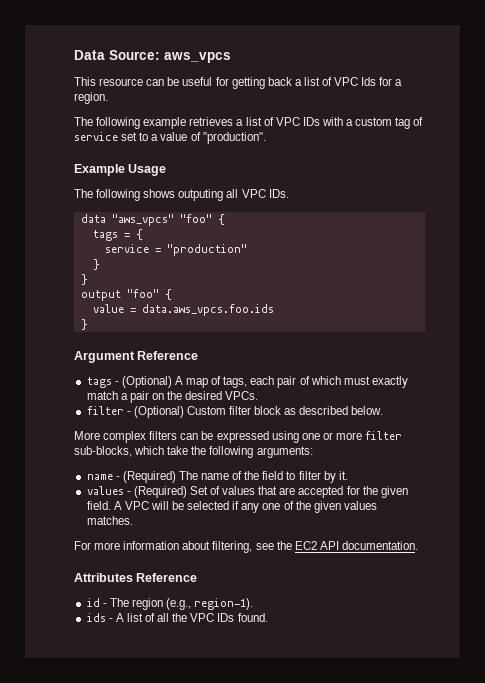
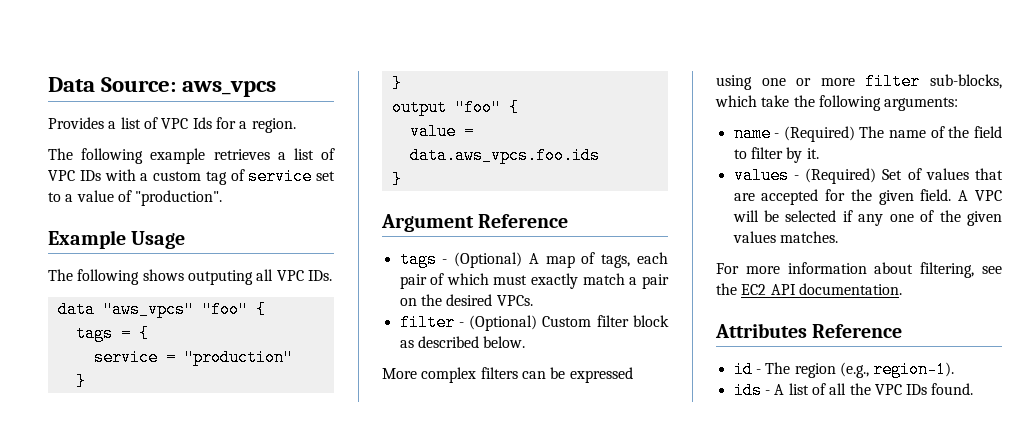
- This resource can be useful for getting back a list of VPC Ids for a region.
+ Provides a list of VPC Ids for a region.

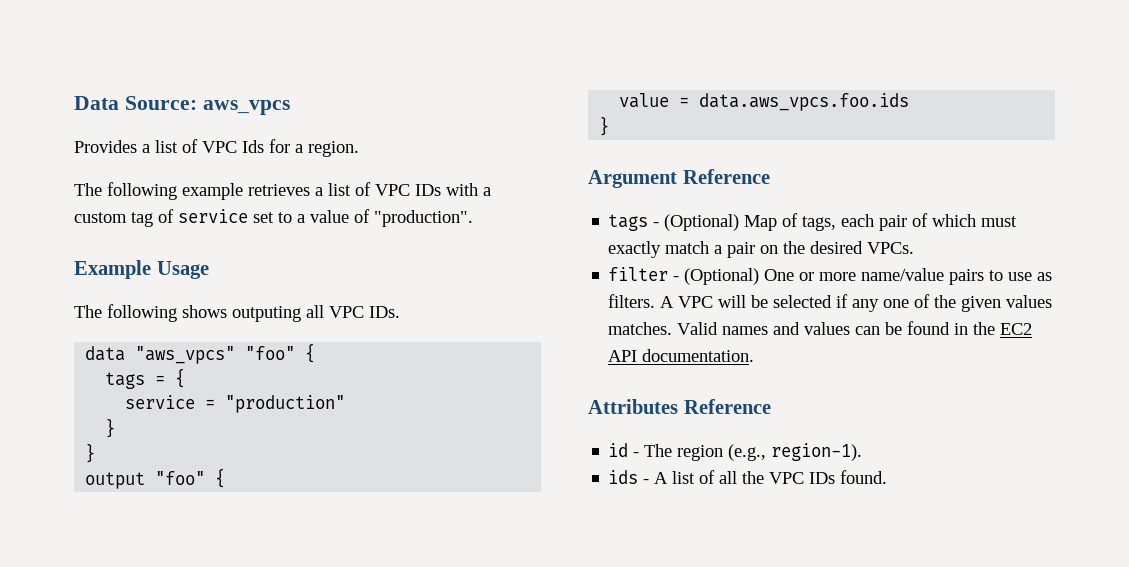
- tags - (Optional) A map of tags, each pair of which must exactly match a pair on the desired VPCs.
+ tags - (Optional) Map of tags, each pair of which must exactly match a pair on the desired VPCs.
- filter - (Optional) Custom filter block as described below.
- More complex filters can be expressed using one or more filter sub-blocks, which take the following arguments:
- name - (Required) The name of the field to filter by it.
- values - (Required) Set of values that are accepted for the given field.
+ filter - (Optional) One or more name/value pairs to use as filters.
- A VPC will be selected if any one of the given values matches.
- For more information about filtering, see the EC2 API documentation.
+ A VPC will be selected if any one of the given values matches. Valid names and values can be found in the EC2 API documentation.

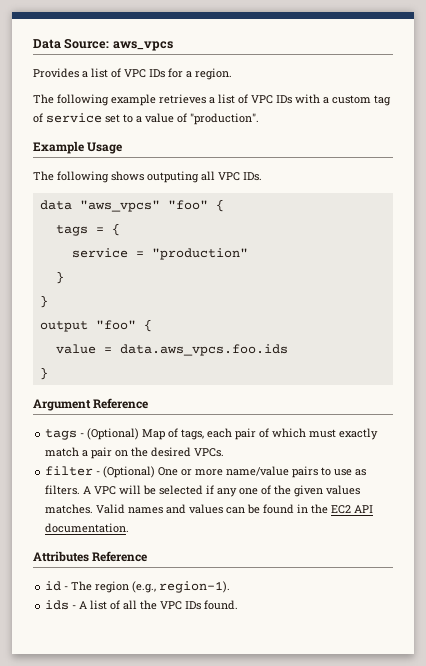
- Provides a list of VPC Ids for a region.
+ Provides a list of VPC IDs for a region.

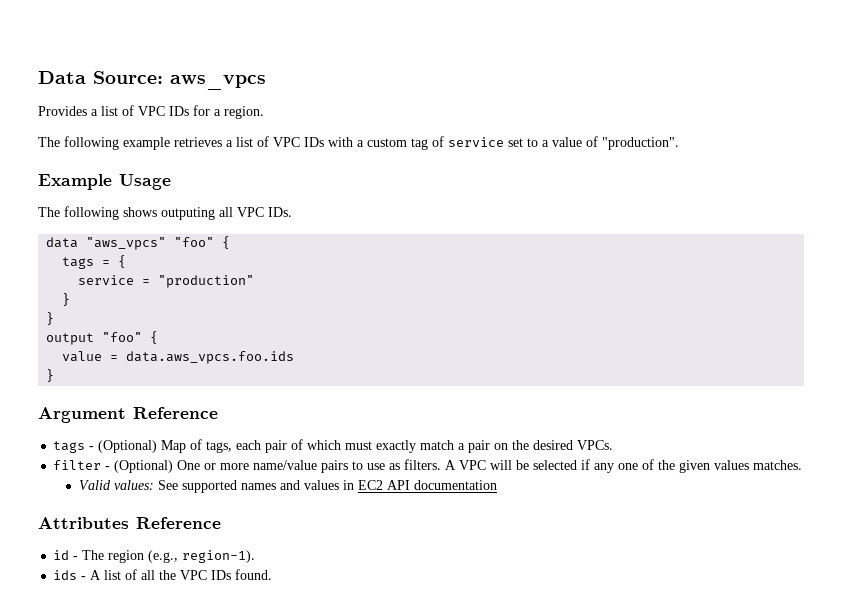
- A VPC will be selected if any one of the given values matches. Valid names and values can be found in the EC2 API documentation.
+ A VPC will be selected if any one of the given values matches.
+ Valid values: See supported names and values in EC2 API documentation

